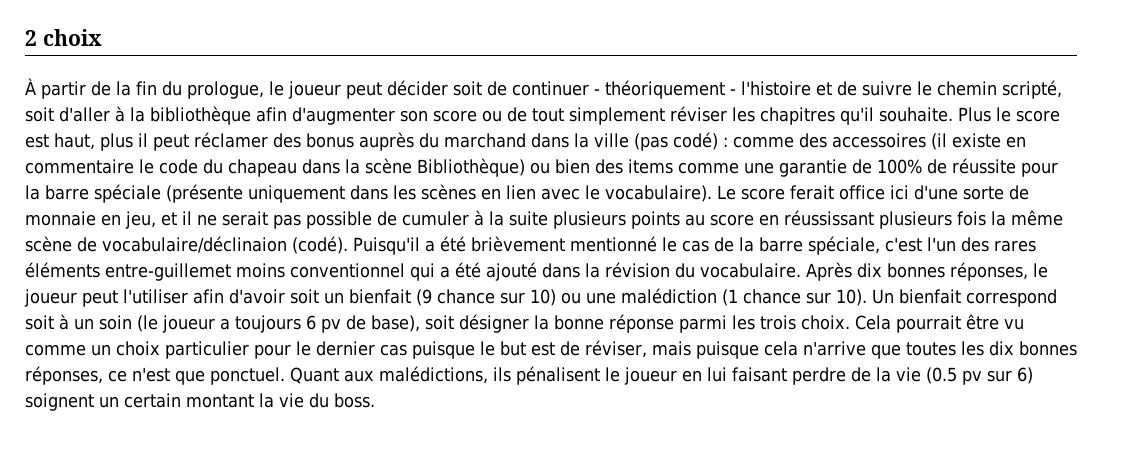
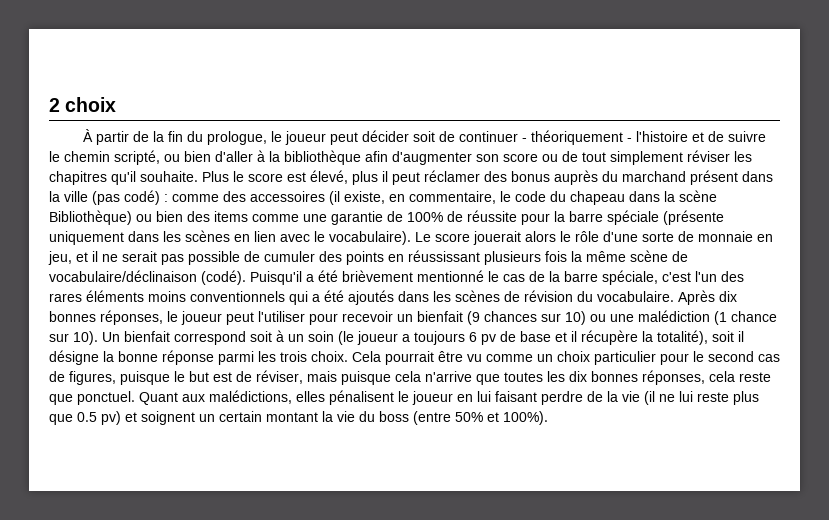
- À partir de la fin du prologue, le joueur peut décider soit de continuer - théoriquement - l'histoire et de suivre le chemin scripté, soit d'aller à la bibliothèque afin d'augmenter son score ou de tout simplement réviser les chapitres qu'il souhaite.
+ À partir de la fin du prologue, le joueur peut décider soit de continuer - théoriquement - l'histoire et de suivre le chemin scripté, ou bien d'aller à la bibliothèque afin d'augmenter son score ou de tout simplement réviser les chapitres qu'il souhaite.
- Plus le score est haut, plus il peut réclamer des bonus auprès du marchand dans la ville (pas codé) : comme des accessoires (il existe en commentaire le code du chapeau dans la scène Bibliothèque) ou bien des items comme une garantie de 100% de réussite pour la barre spéciale (présente uniquement dans les scènes en lien avec le vocabulaire).
+ Plus le score est élevé, plus il peut réclamer des bonus auprès du marchand présent dans la ville (pas codé) : comme des accessoires (il existe, en commentaire, le code du chapeau dans la scène Bibliothèque) ou bien des items comme une garantie de 100% de réussite pour la barre spéciale (présente uniquement dans les scènes en lien avec le vocabulaire).
- Le score ferait office ici d'une sorte de monnaie en jeu, et il ne serait pas possible de cumuler à la suite plusieurs points au score en réussissant plusieurs fois la même scène de vocabulaire/déclinaion (codé).
+ Le score jouerait alors le rôle d'une sorte de monnaie en jeu, et il ne serait pas possible de cumuler des points en réussissant plusieurs fois la même scène de vocabulaire/déclinaison (codé).
- Puisqu'il a été brièvement mentionné le cas de la barre spéciale, c'est l'un des rares éléments entre-guillemet moins conventionnel qui a été ajouté dans la révision du vocabulaire.
+ Puisqu'il a été brièvement mentionné le cas de la barre spéciale, c'est l'un des rares éléments moins conventionnels qui a été ajoutés dans les scènes de révision du vocabulaire.
- Après dix bonnes réponses, le joueur peut l'utiliser afin d'avoir soit un bienfait (9 chance sur 10) ou une malédiction (1 chance sur 10).
+ Après dix bonnes réponses, le joueur peut l'utiliser pour recevoir un bienfait (9 chances sur 10) ou une malédiction (1 chance sur 10).
- Un bienfait correspond soit à un soin (le joueur a toujours 6 pv de base), soit désigner la bonne réponse parmi les trois choix.
+ Un bienfait correspond soit à un soin (le joueur a toujours 6 pv de base et il récupère la totalité), soit il désigne la bonne réponse parmi les trois choix.
- Cela pourrait être vu comme un choix particulier pour le dernier cas puisque le but est de réviser, mais puisque cela n'arrive que toutes les dix bonnes réponses, ce n'est que ponctuel.
+ Cela pourrait être vu comme un choix particulier pour le second cas de figures, puisque le but est de réviser, mais puisque cela n'arrive que toutes les dix bonnes réponses, cela reste que ponctuel.
- Quant aux malédictions, ils pénalisent le joueur en lui faisant perdre de la vie (0.5 pv sur 6) soignent un certain montant la vie du boss.
+ Quant aux malédictions, elles pénalisent le joueur en lui faisant perdre de la vie (il ne lui reste plus que 0.5 pv) et soignent un certain montant la vie du boss (entre 50% et 100%).

